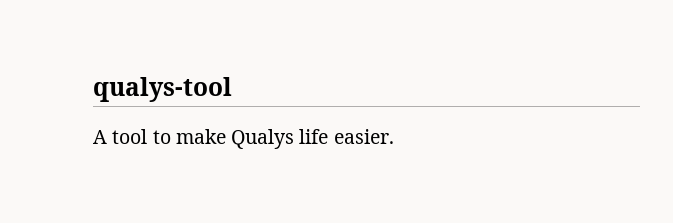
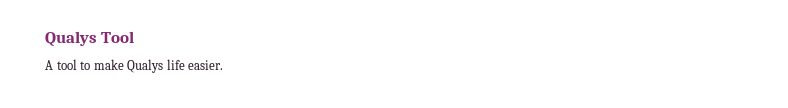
- qualys-tool
+ Qualys Tool

